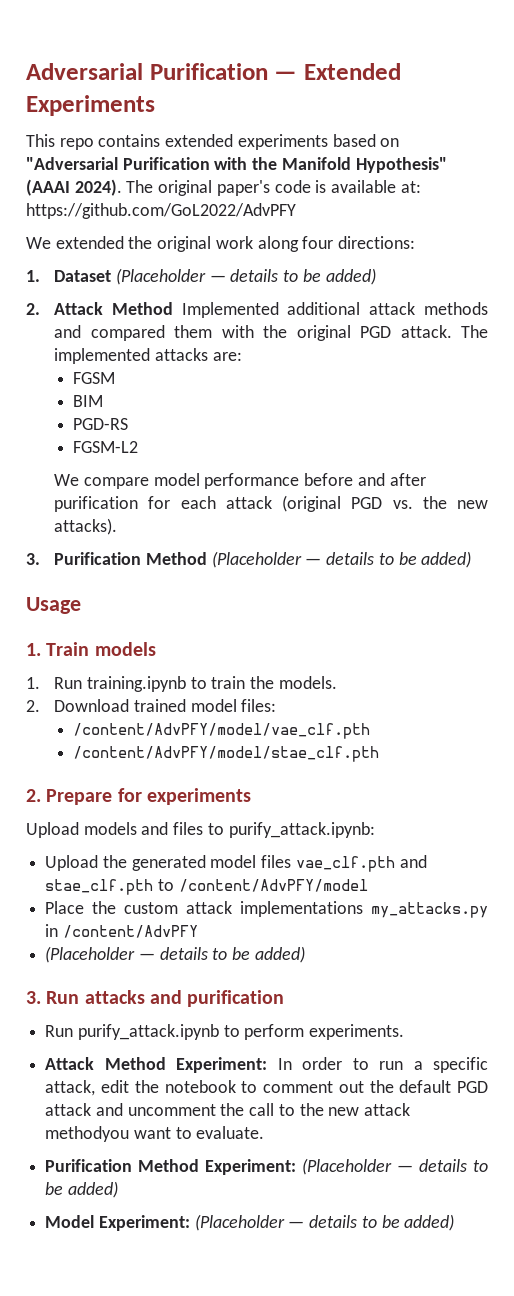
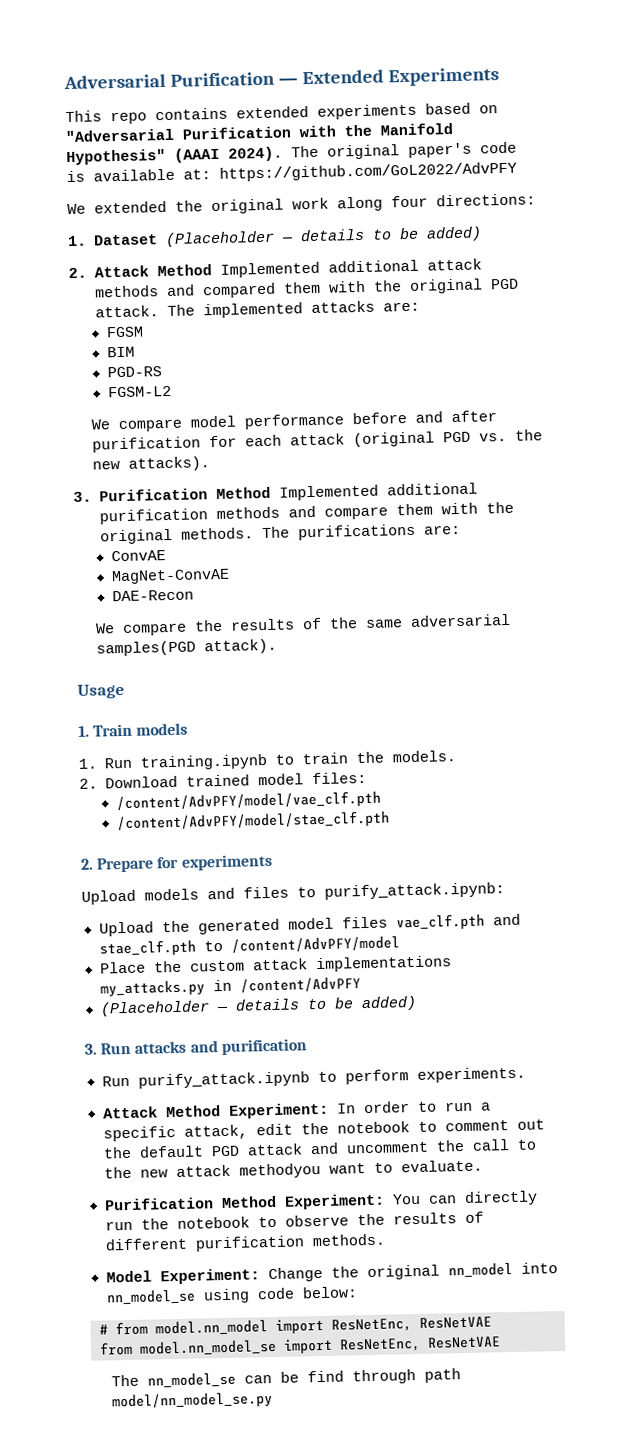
- 3. Purification Method (Placeholder — details to be added)
+ 3. Purification Method Implemented additional purification methods and compare them with the original methods. The purifications are:
+ ConvAE
+ MagNet-ConvAE
+ DAE-Recon
+ We compare the results of the same adversarial samples(PGD attack).
- Purification Method Experiment: (Placeholder — details to be added)
- Model Experiment: (Placeholder — details to be added)
+ Purification Method Experiment: You can directly run the notebook to observe the results of different purification methods.
+ Model Experiment: Change the original nn_model into nn_model_se using code below:
+ # from model.nn_model import ResNetEnc, ResNetVAE
+ from model.nn_model_se import ResNetEnc, ResNetVAE
+ The nn_model_se can be find through path model/nn_model_se.py

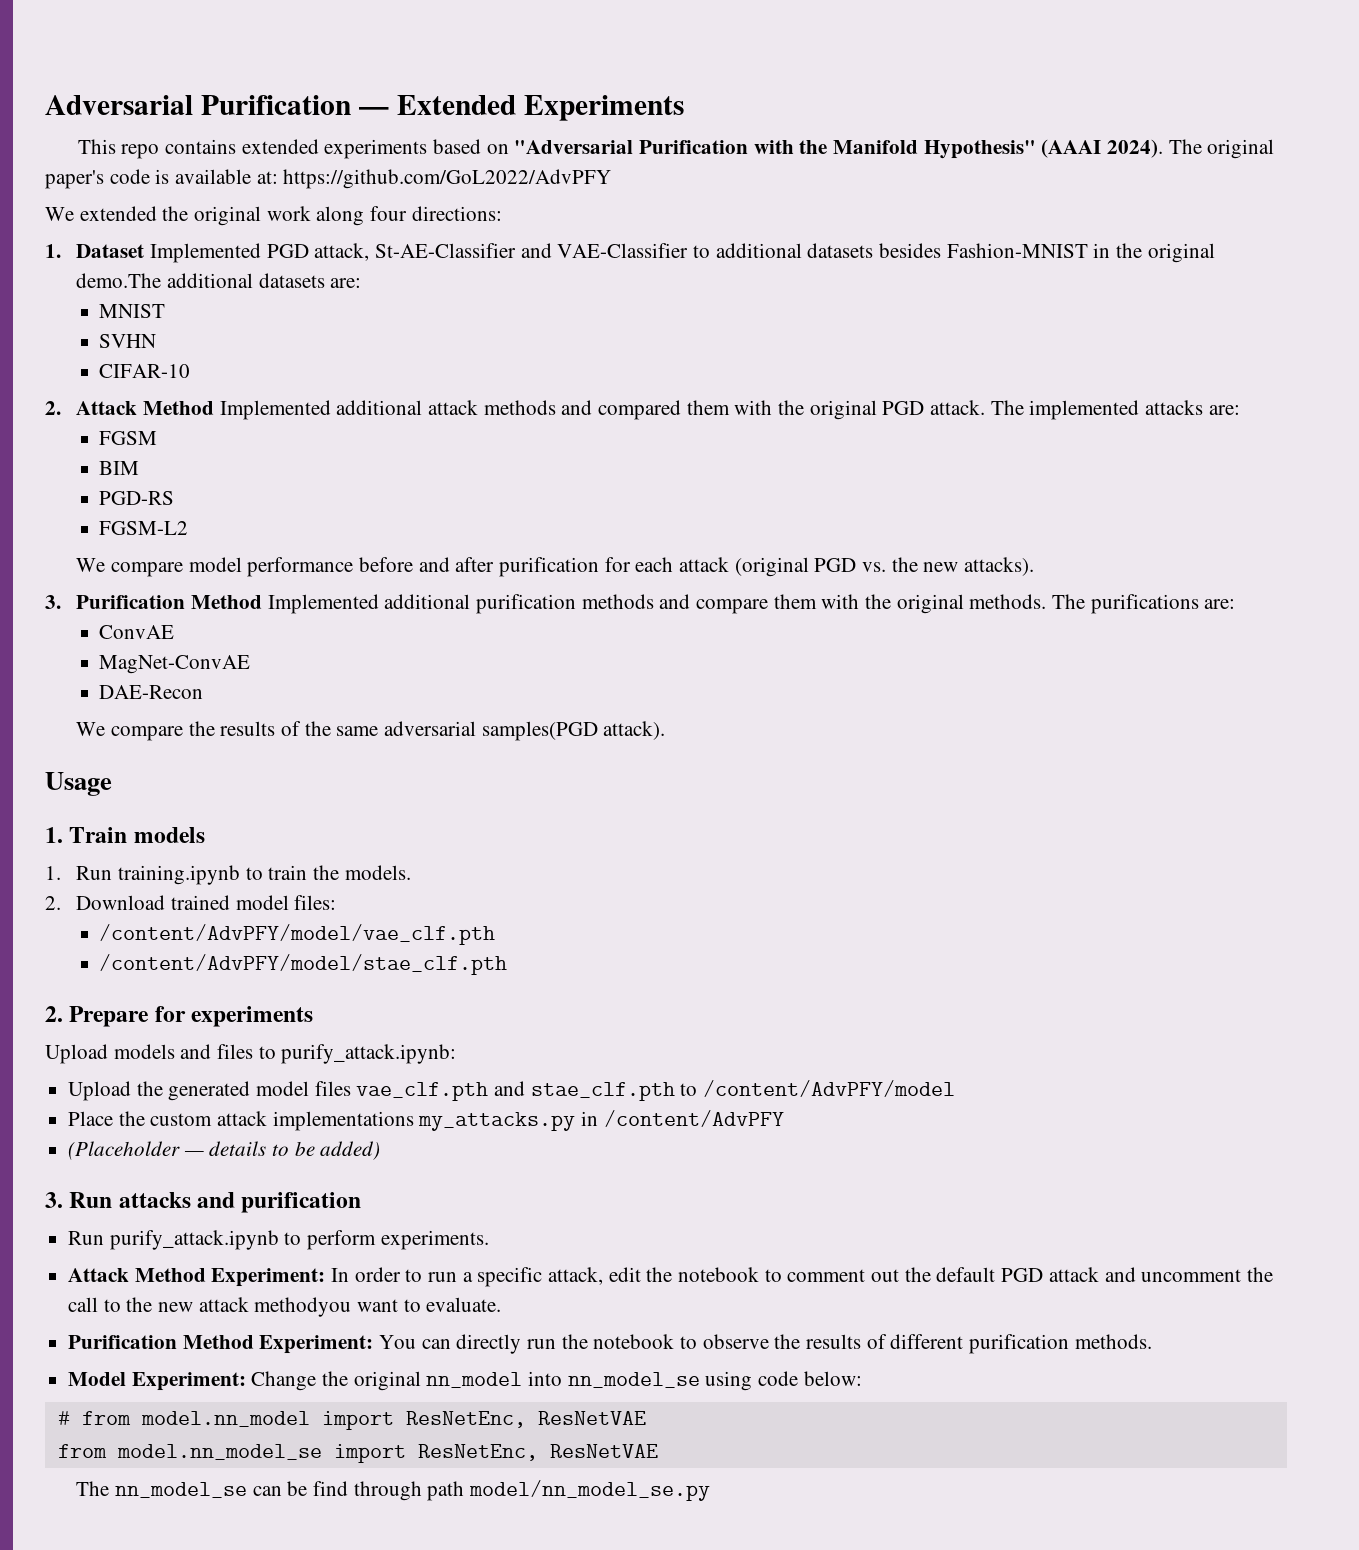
- 1. Dataset (Placeholder — details to be added)
+ 1. Dataset Implemented PGD attack, St-AE-Classifier and VAE-Classifier to additional datasets besides Fashion-MNIST in the original demo.The additional datasets are:
+ MNIST
+ SVHN
+ CIFAR-10

